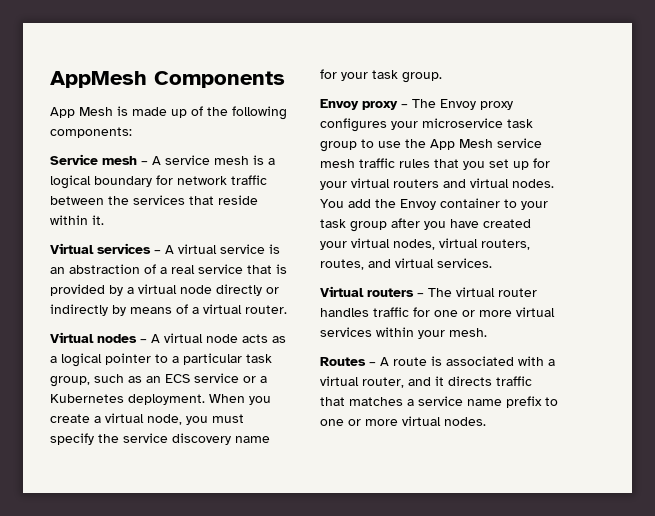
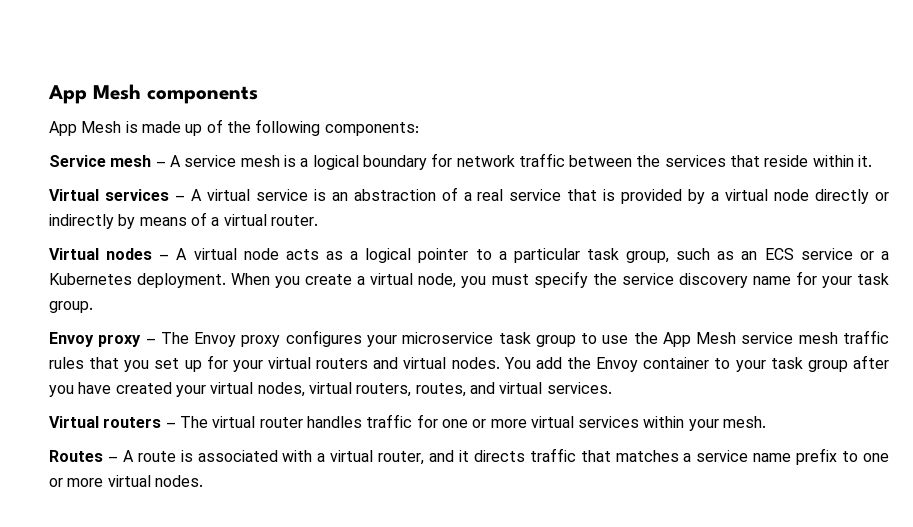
- AppMesh Components
+ App Mesh components

